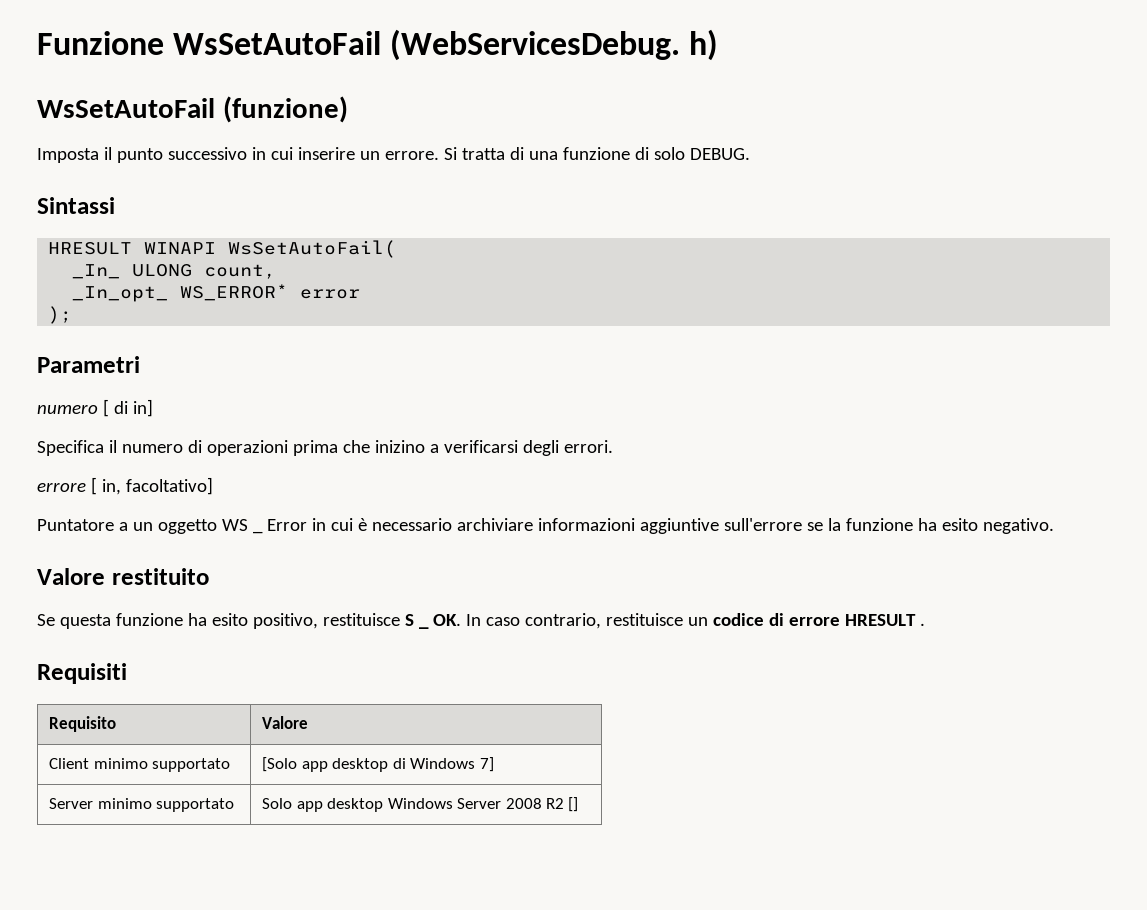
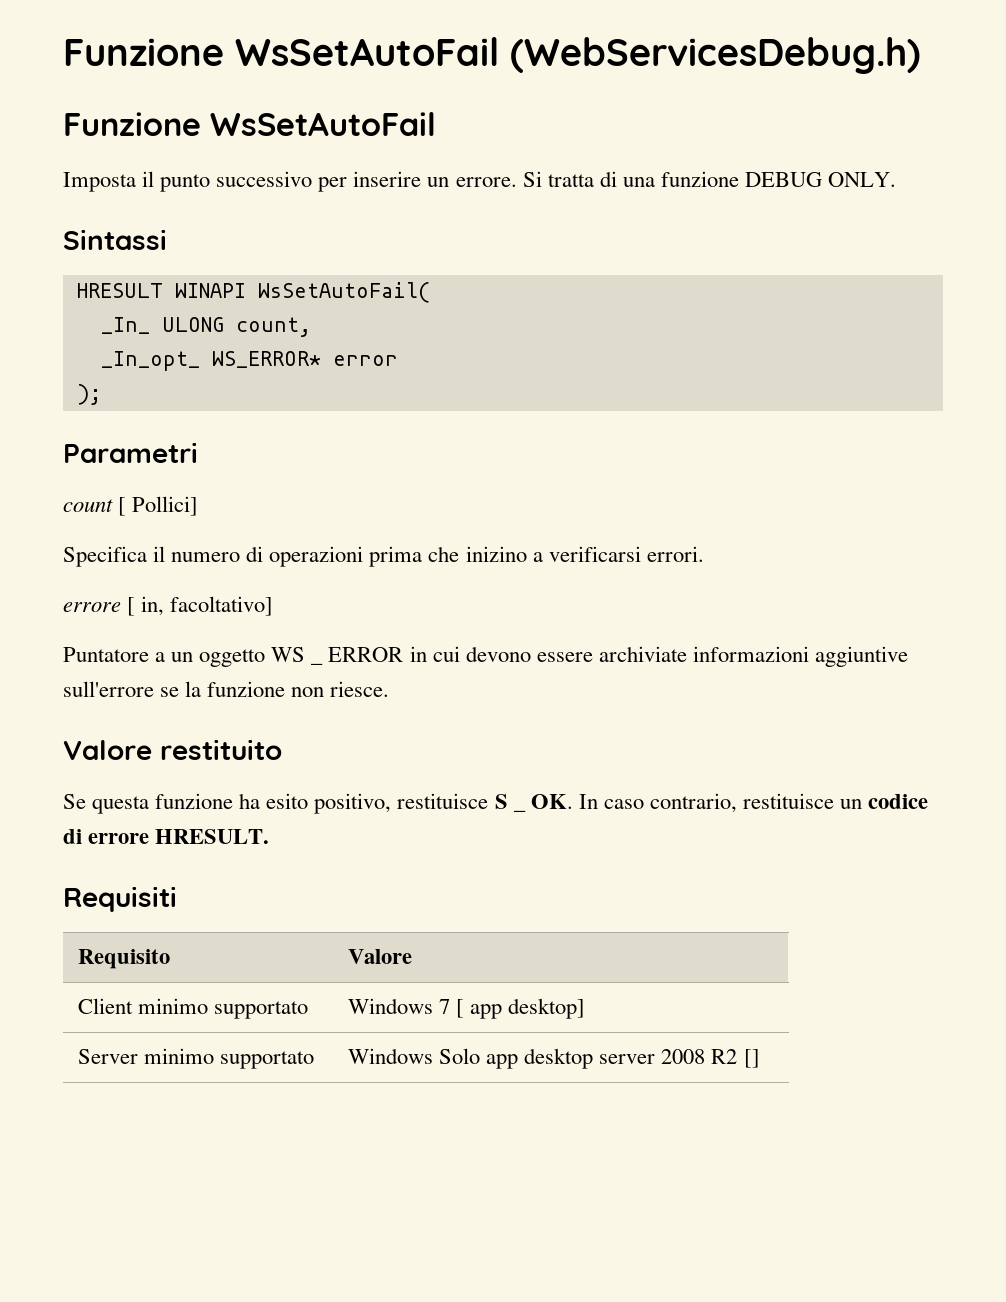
- Funzione WsSetAutoFail (WebServicesDebug. h)
- WsSetAutoFail (funzione)
+ Funzione WsSetAutoFail (WebServicesDebug.h)
+ Funzione WsSetAutoFail
- Imposta il punto successivo in cui inserire un errore.
+ Imposta il punto successivo per inserire un errore.
- Si tratta di una funzione di solo DEBUG.
+ Si tratta di una funzione DEBUG ONLY.
- numero [ di in]
+ count [ Pollici]
- Specifica il numero di operazioni prima che inizino a verificarsi degli errori.
+ Specifica il numero di operazioni prima che inizino a verificarsi errori.
- Puntatore a un oggetto WS _ Error in cui è necessario archiviare informazioni aggiuntive sull'errore se la funzione ha esito negativo.
+ Puntatore a un oggetto WS _ ERROR in cui devono essere archiviate informazioni aggiuntive sull'errore se la funzione non riesce.
- Se questa funzione ha esito positivo, restituisce S _ OK. In caso contrario, restituisce un codice di errore HRESULT .
+ Se questa funzione ha esito positivo, restituisce S _ OK. In caso contrario, restituisce un codice di errore HRESULT.
- Client minimo supportato | [Solo app desktop di Windows 7]
+ Client minimo supportato | Windows 7 [ app desktop]
- Server minimo supportato | Solo app desktop Windows Server 2008 R2 []
+ Server minimo supportato | Windows Solo app desktop server 2008 R2 []

